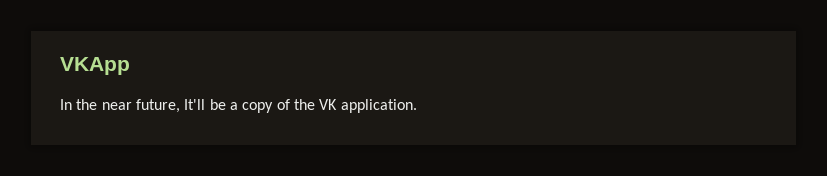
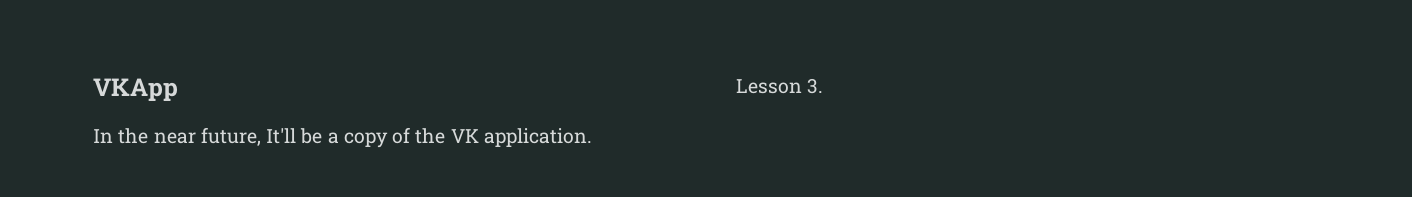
+ Lesson 3.

